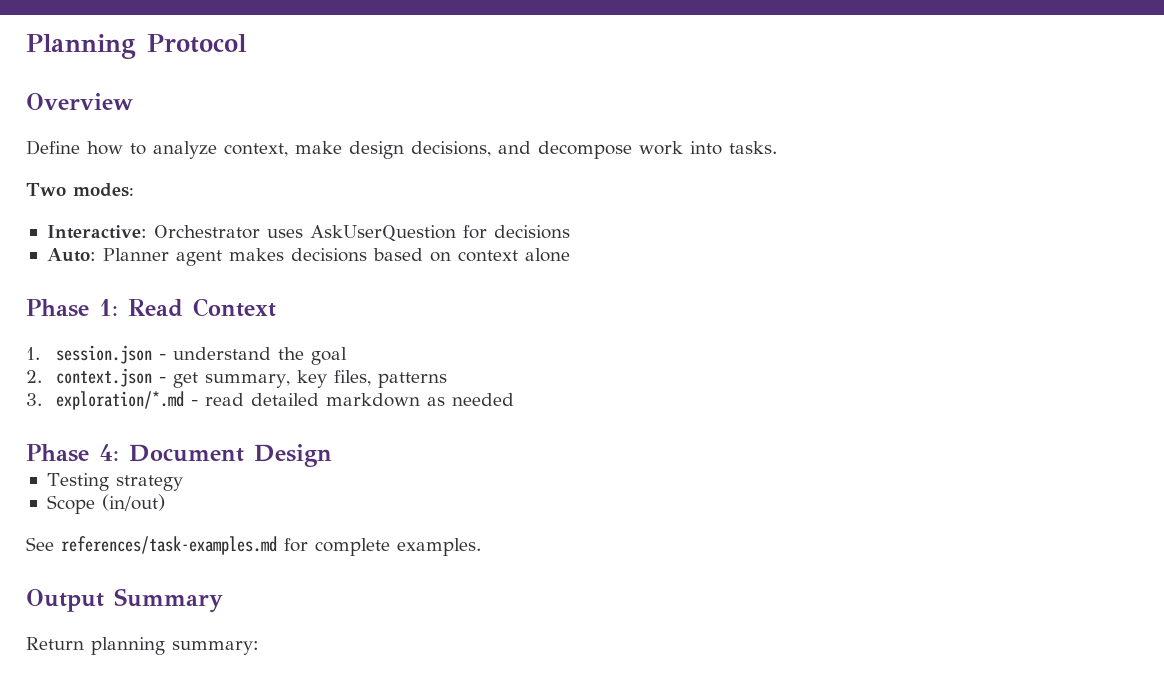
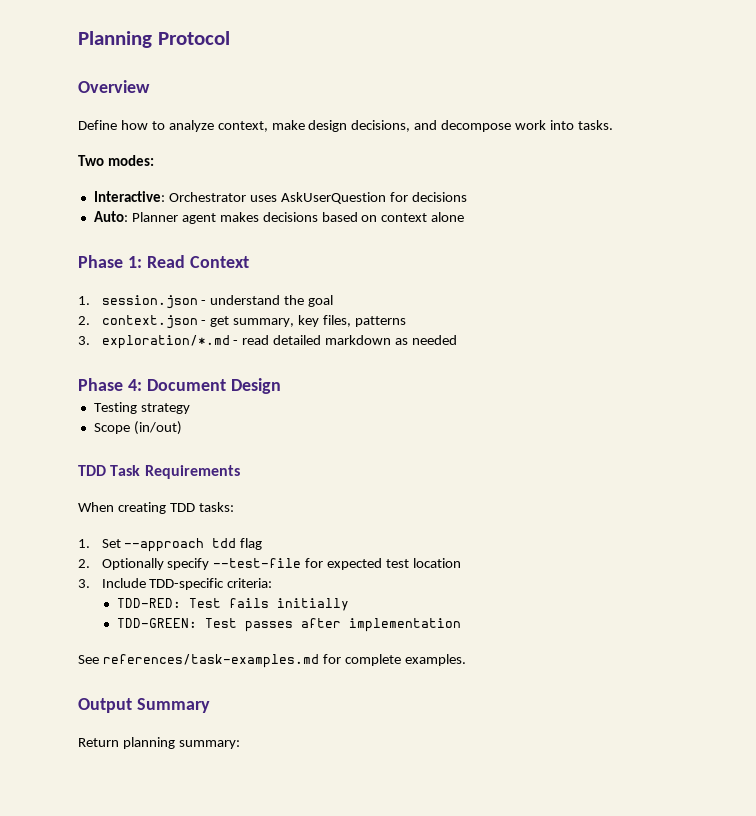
+ TDD Task Requirements
+ When creating TDD tasks:
+ 1. Set --approach tdd flag
+ 2. Optionally specify --test-file for expected test location
+ 3. Include TDD-specific criteria:
+ TDD-RED: Test fails initially
+ TDD-GREEN: Test passes after implementation

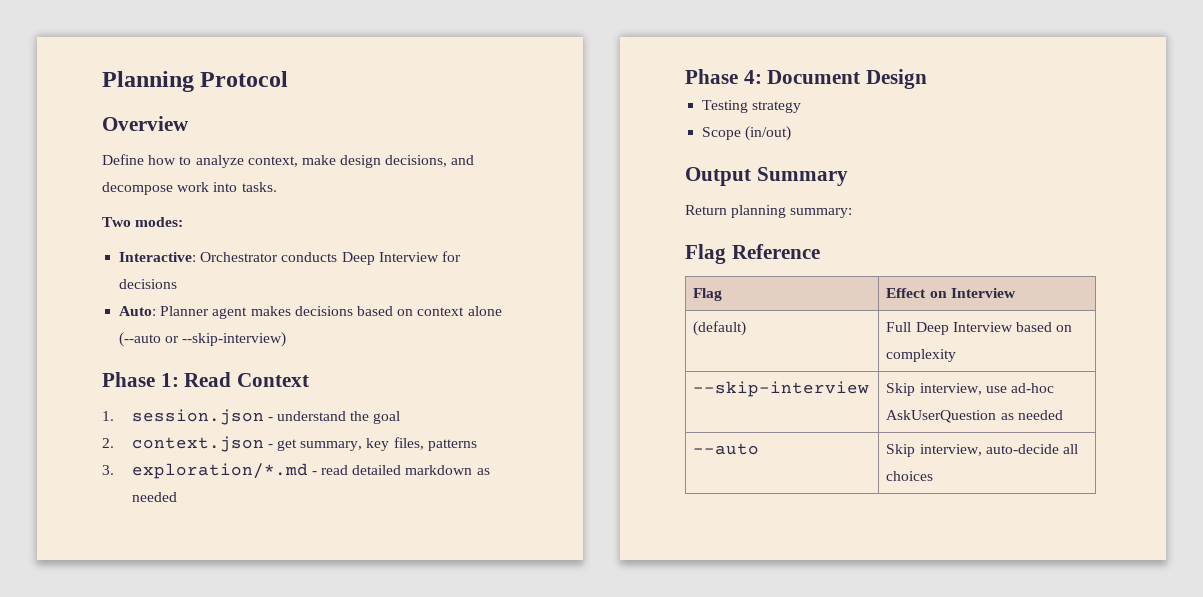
- Interactive: Orchestrator uses AskUserQuestion for decisions
+ Interactive: Orchestrator conducts Deep Interview for decisions
- Auto: Planner agent makes decisions based on context alone
+ Auto: Planner agent makes decisions based on context alone (--auto or --skip-interview)
- TDD Task Requirements
- When creating TDD tasks:
- 1. Set --approach tdd flag
- 2. Optionally specify --test-file for expected test location
- 3. Include TDD-specific criteria:
- TDD-RED: Test fails initially
- TDD-GREEN: Test passes after implementation
- See references/task-examples.md for complete examples.
+ Flag Reference
+ Flag | Effect on Interview
+ (default) | Full Deep Interview based on complexity
+ --skip-interview | Skip interview, use ad-hoc AskUserQuestion as needed
+ --auto | Skip interview, auto-decide all choices

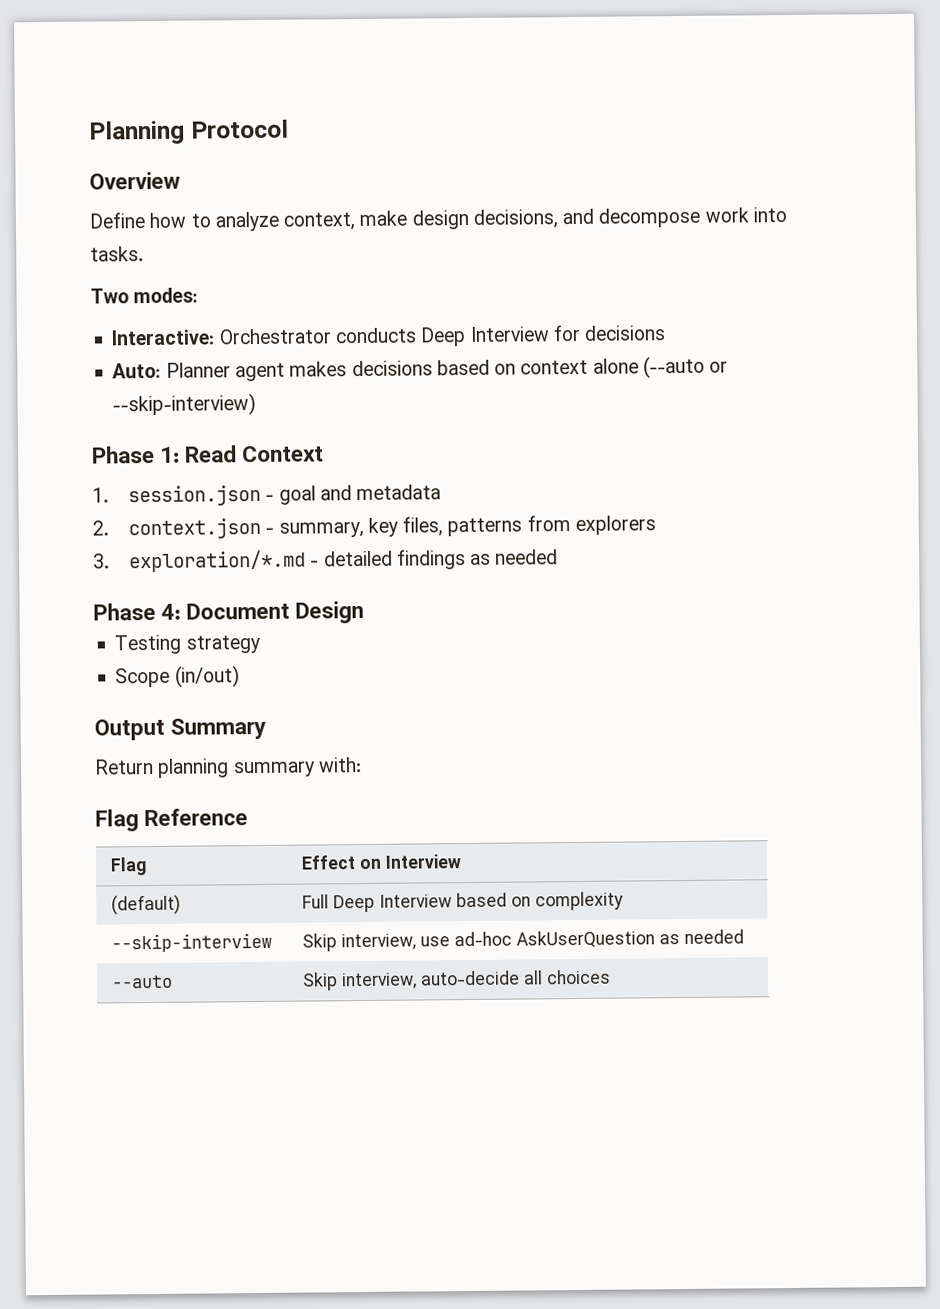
- 1. session.json - understand the goal
+ 1. session.json - goal and metadata
- 2. context.json - get summary, key files, patterns
+ 2. context.json - summary, key files, patterns from explorers
- 3. exploration/*.md - read detailed markdown as needed
+ 3. exploration/*.md - detailed findings as needed
- Return planning summary:
+ Return planning summary with:

